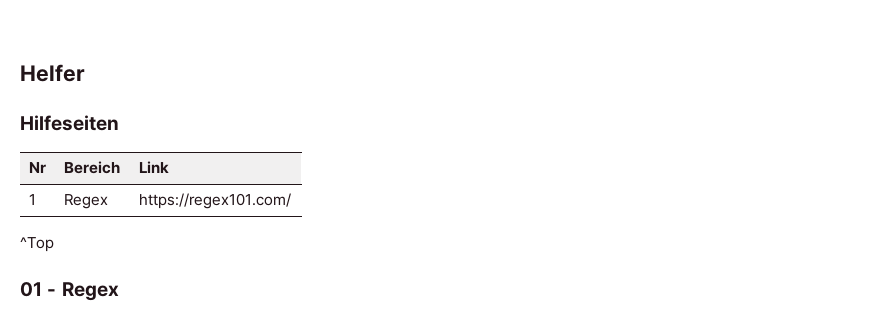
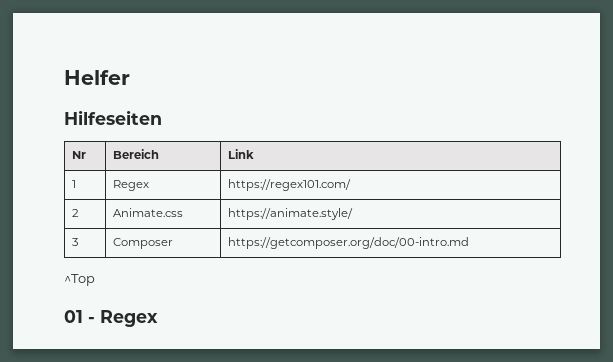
+ 2 | Animate.css | https://animate.style/
+ 3 | Composer | https://getcomposer.org/doc/00-intro.md

